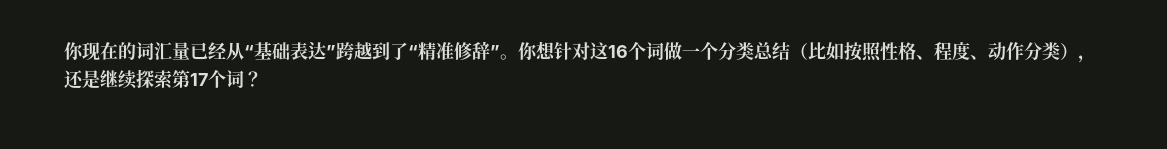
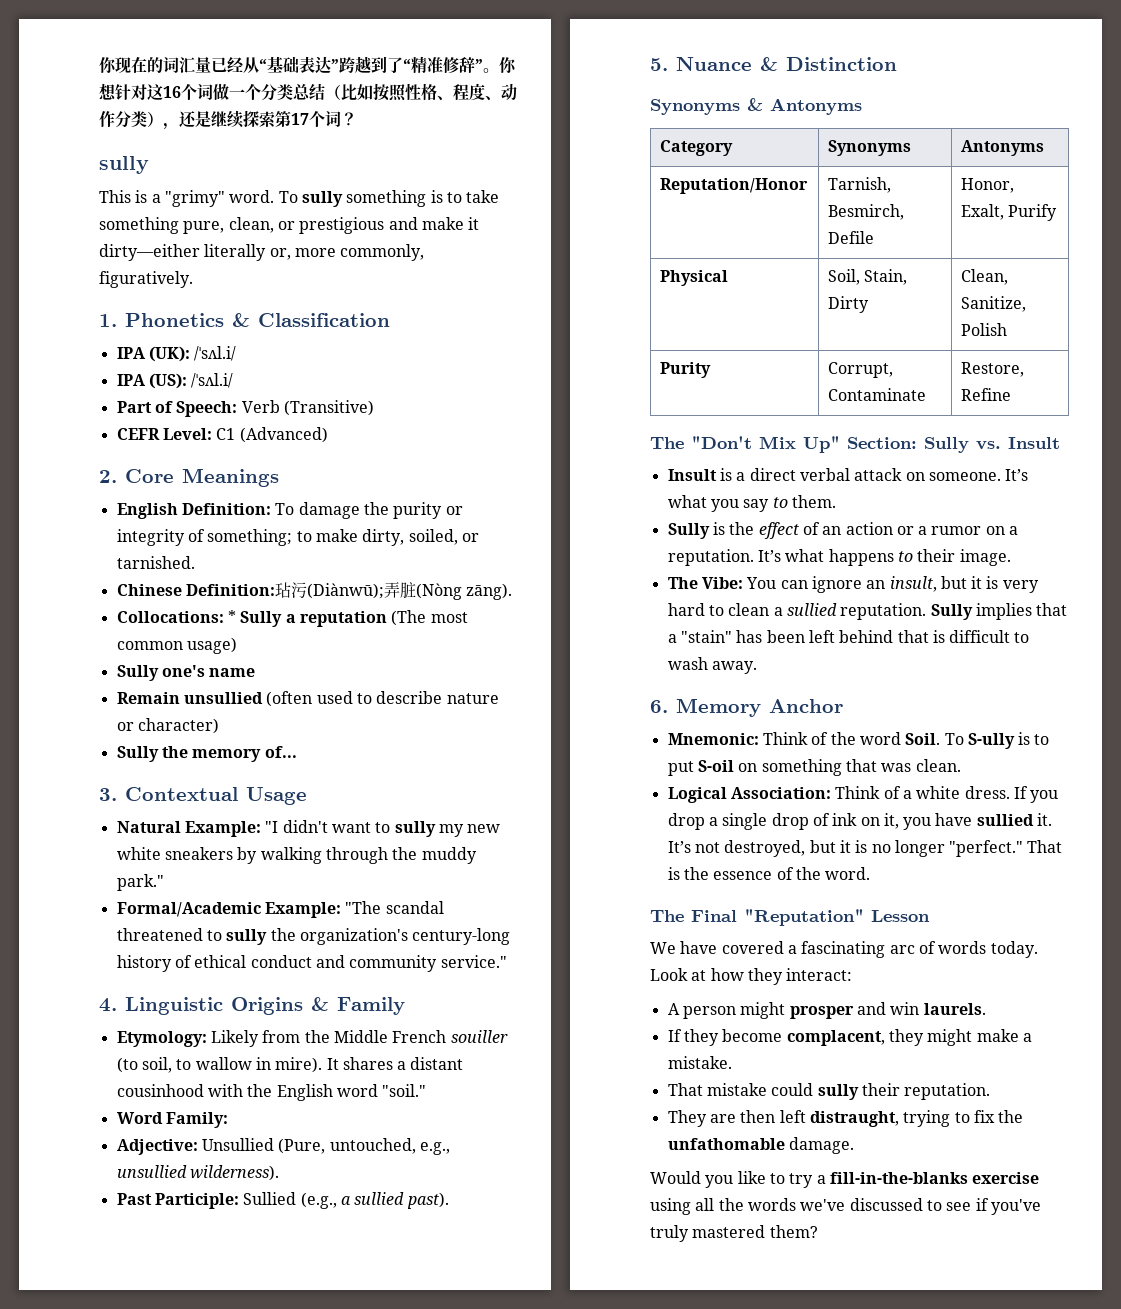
  你想针对这16个词做一个分类总结（比如按照性格、程度、动作分类），还是继续探索第17个词？
+ sully
+ This is a "grimy" word. To sully something is to take something pure, clean, or prestigious and make it dirty—either literally or, more commonly, figuratively.
+ 1. Phonetics & Classification
+ IPA (UK): /ˈsʌl.i/
+ IPA (US): /ˈsʌl.i/
+ Part of Speech: Verb (Transitive)
+ CEFR Level: C1 (Advanced)
+ 2. Core Meanings
+ English Definition: To damage the purity or integrity of something; to make dirty, soiled, or tarnished.
+ Chinese Definition:玷污(Diànwū);弄脏(Nòng zāng).
+ Collocations: * Sully a reputation (The most common usage)
+ Sully one's name
+ Remain unsullied (often used to describe nature or character)
+ Sully the memory of...
+ 3. Contextual Usage
+ Natural Example: "I didn't want to sully my new white sneakers by walking through the muddy park."
+ Formal/Academic Example: "The scandal threatened to sully the organization's century-long history of ethical conduct and community service."
+ 4. Linguistic Origins & Family
+ Etymology: Likely from the Middle French souiller (to soil, to wallow in mire). It shares a distant cousinhood with the English word "soil."
+ Word Family:
+ Adjective: Unsullied (Pure, untouched, e.g., unsullied wilderness).
+ Past Participle: Sullied (e.g., a sullied past).
+ 5. Nuance & Distinction
+ Synonyms & Antonyms
+ Category | Synonyms | Antonyms
+ Reputation/Honor | Tarnish, Besmirch, Defile | Honor, Exalt, Purify
+ Physical | Soil, Stain, Dirty | Clean, Sanitize, Polish
+ Purity | Corrupt, Contaminate | Restore, Refine
+ The "Don't Mix Up" Section: Sully vs. Insult
+ Insult is a direct verbal attack on someone. It’s what you say to them.
+ Sully is the effect of an action or a rumor on a reputation. It’s what happens to their image.
+ The Vibe: You can ignore an insult, but it is very hard to clean a sullied reputation. Sully implies that a "stain" has been left behind that is difficult to wash away.
+ 6. Memory Anchor
+ Mnemonic: Think of the word Soil. To S-ully is to put S-oil on something that was clean.
+ Logical Association: Think of a white dress. If you drop a single drop of ink on it, you have sullied it. It’s not destroyed, but it is no longer "perfect." That is the essence of the word.
+ The Final "Reputation" Lesson
+ We have covered a fascinating arc of words today. Look at how they interact:
+ A person might prosper and win laurels.
+ If they become complacent, they might make a mistake.
+ That mistake could sully their reputation.
+ They are then left distraught, trying to fix the unfathomable damage.
+ Would you like to try a fill-in-the-blanks exercise using all the words we've discussed to see if you've truly mastered them?

